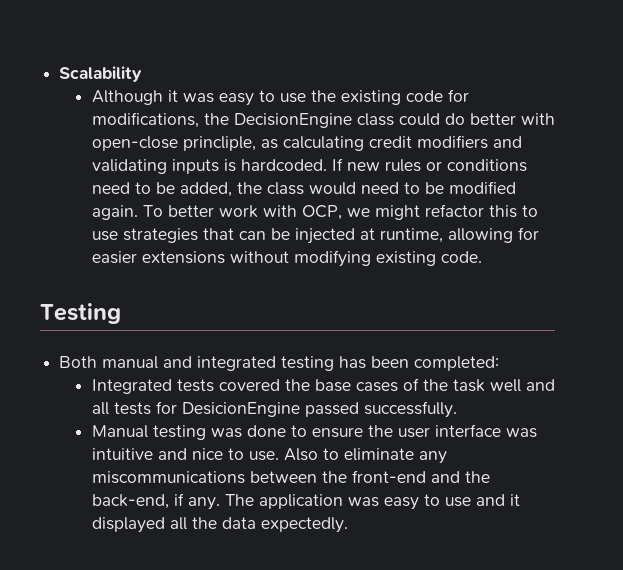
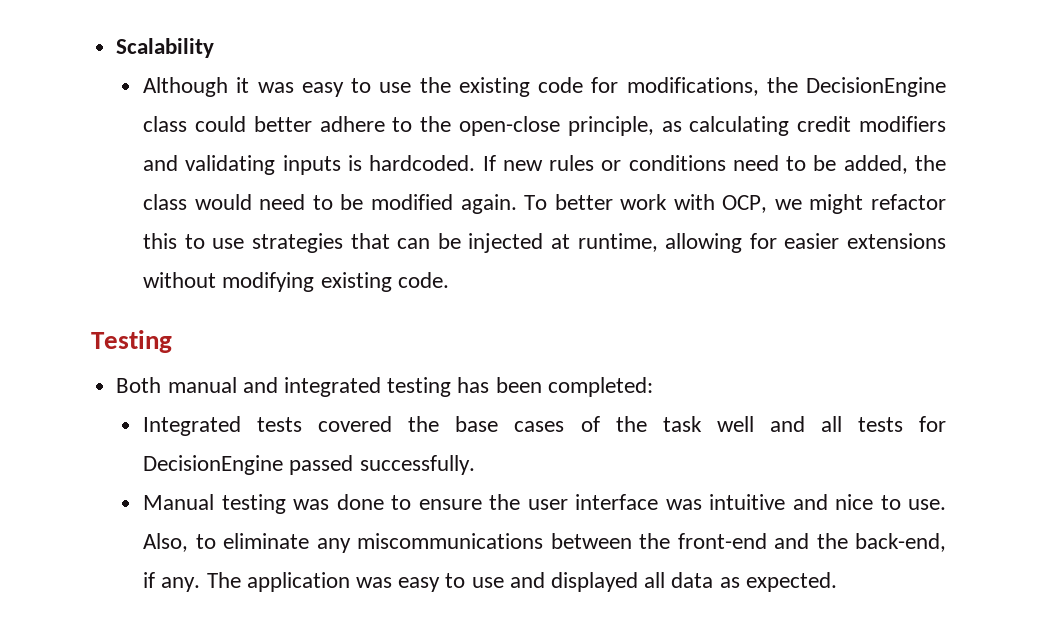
- Although it was easy to use the existing code for modifications, the DecisionEngine class could do better with open-close princliple, as calculating credit modifiers and validating inputs is hardcoded.
+ Although it was easy to use the existing code for modifications, the DecisionEngine class could better adhere to the open-close principle, as calculating credit modifiers and validating inputs is hardcoded.
- Integrated tests covered the base cases of the task well and all tests for DesicionEngine passed successfully.
+ Integrated tests covered the base cases of the task well and all tests for DecisionEngine passed successfully.
- Also to eliminate any miscommunications between the front-end and the back-end, if any.
+ Also, to eliminate any miscommunications between the front-end and the back-end, if any.
- The application was easy to use and it displayed all the data expectedly.
+ The application was easy to use and displayed all data as expected.

